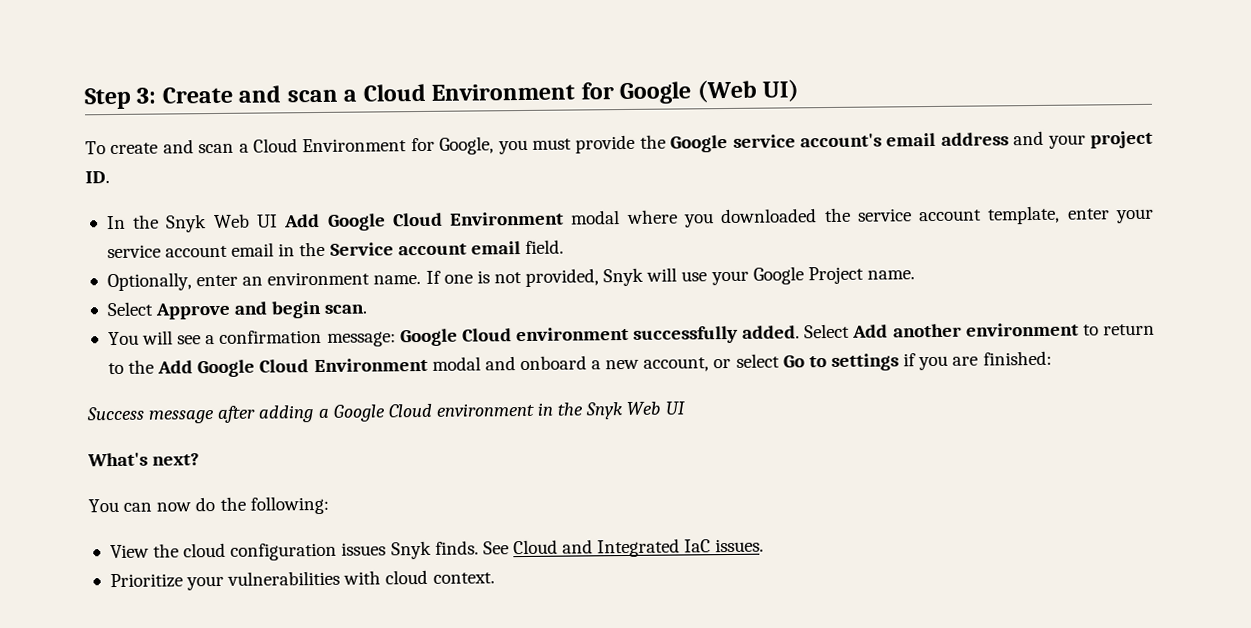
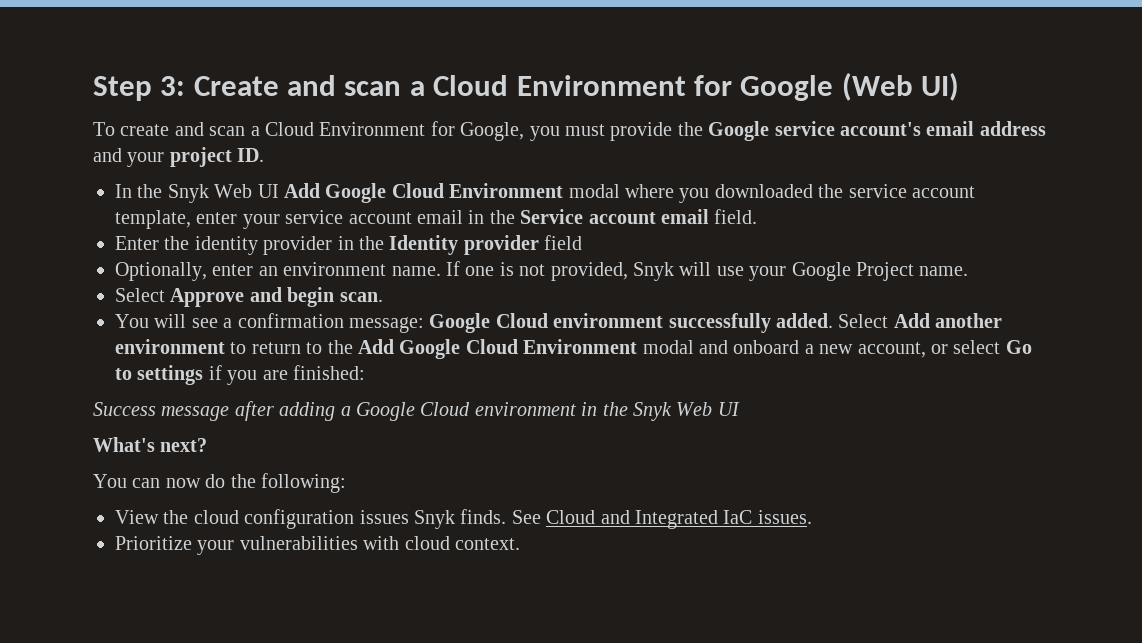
+ Enter the identity provider in the Identity provider field

